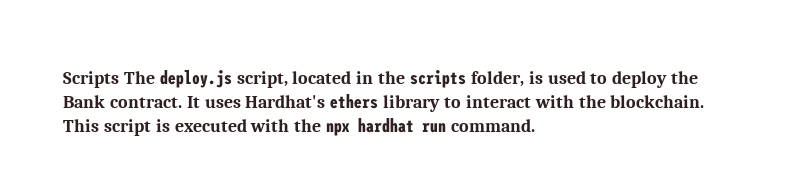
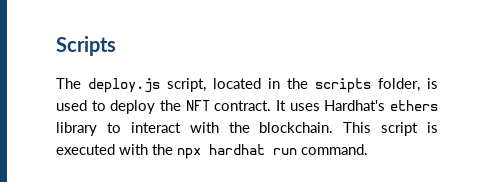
- Scripts The deploy.js script, located in the scripts folder, is used to deploy the Bank contract.
+ Scripts
+ The deploy.js script, located in the scripts folder, is used to deploy the NFT contract.

